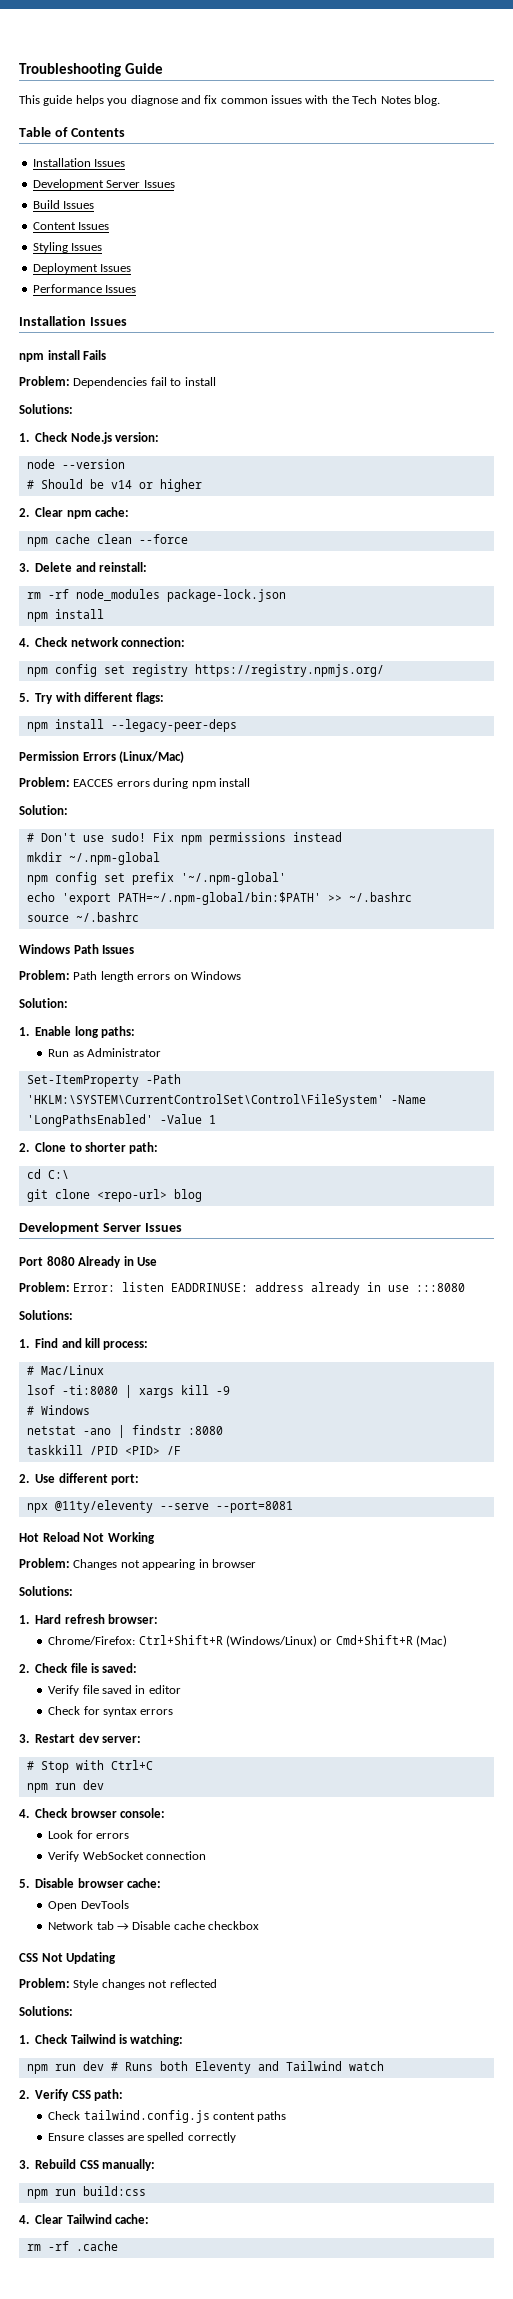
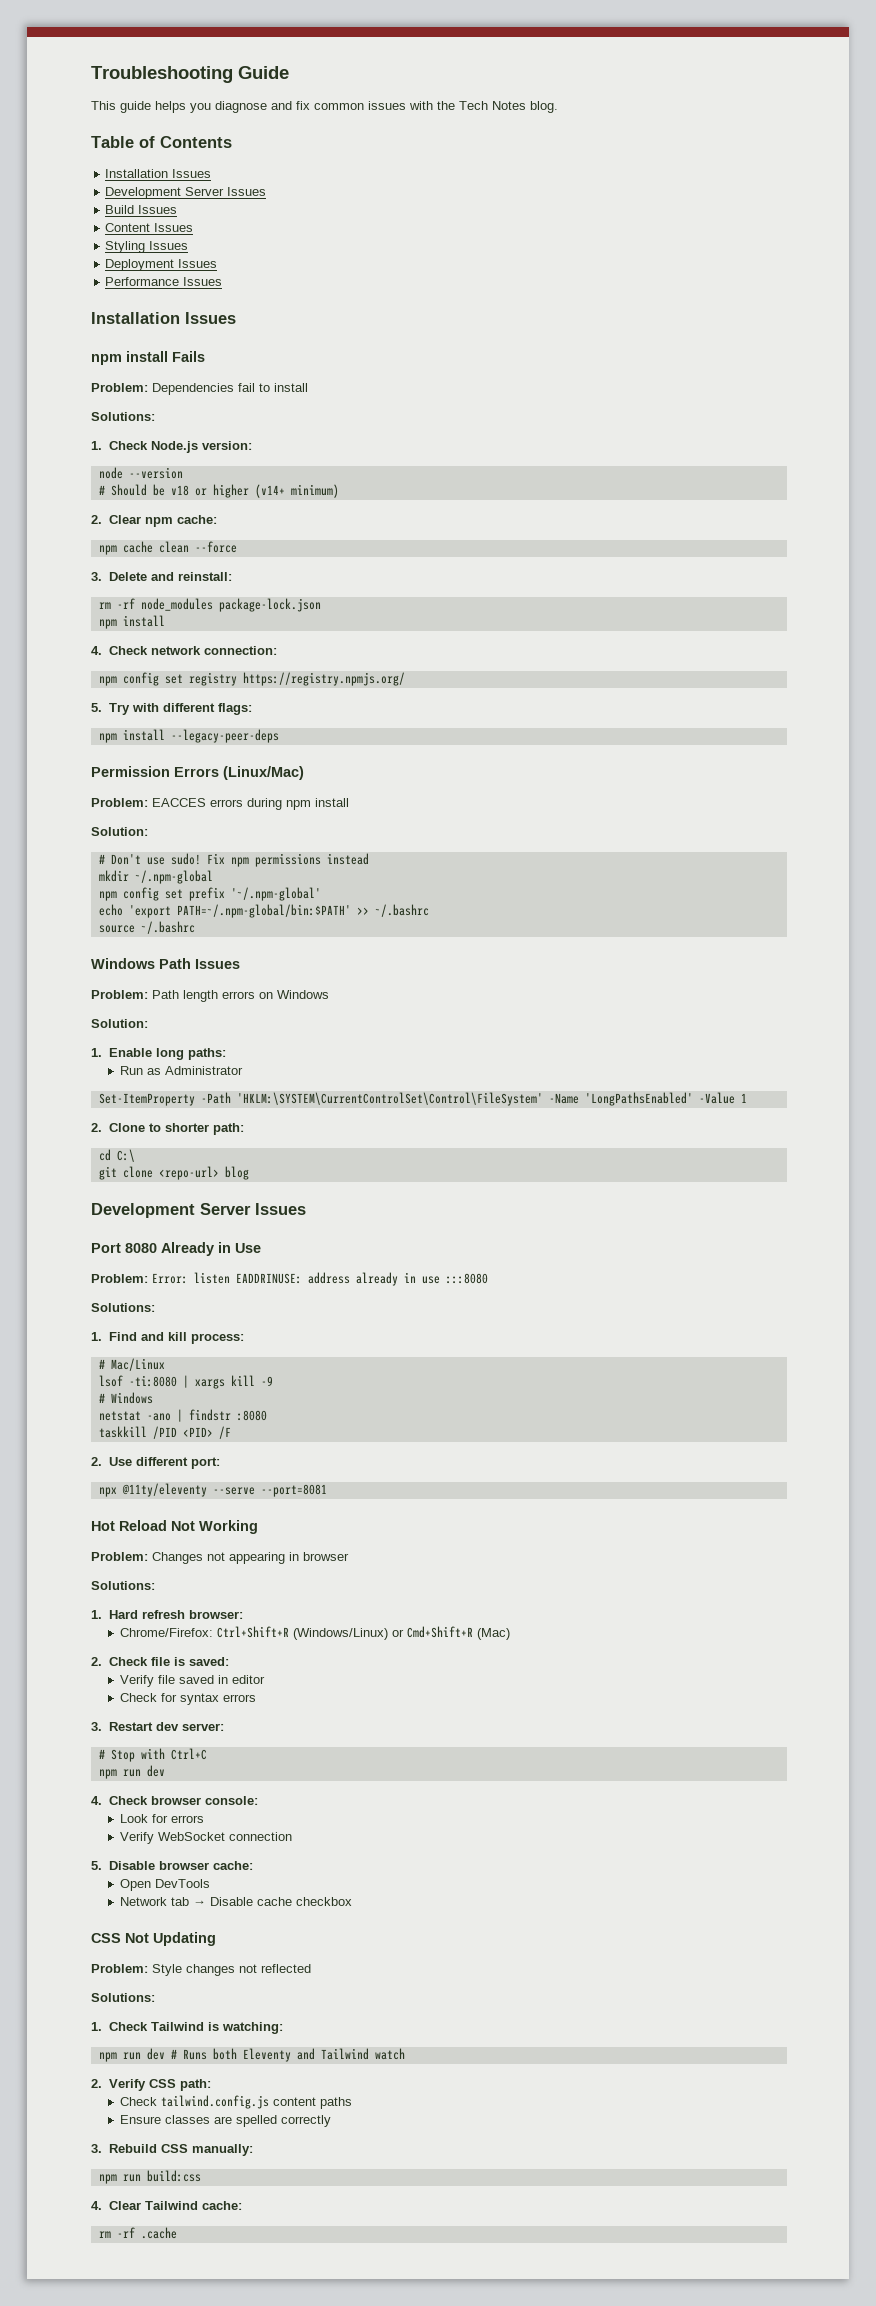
- # Should be v14 or higher
+ # Should be v18 or higher (v14+ minimum)

